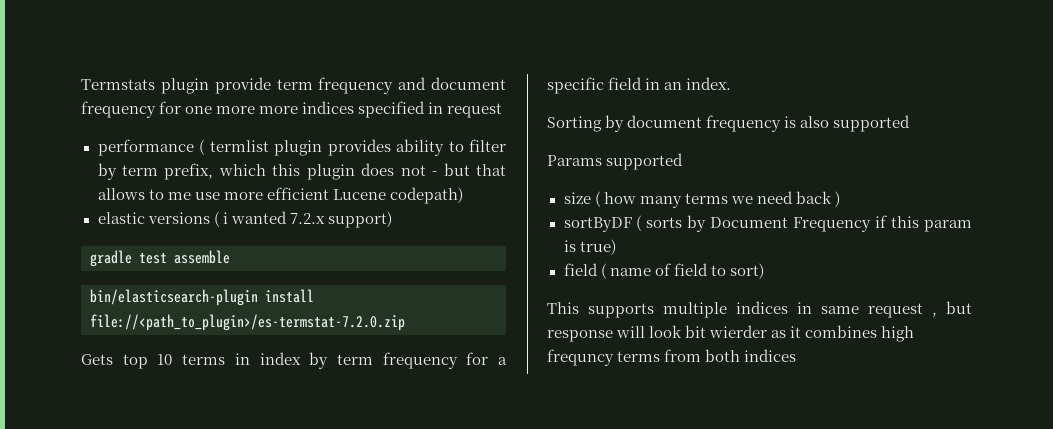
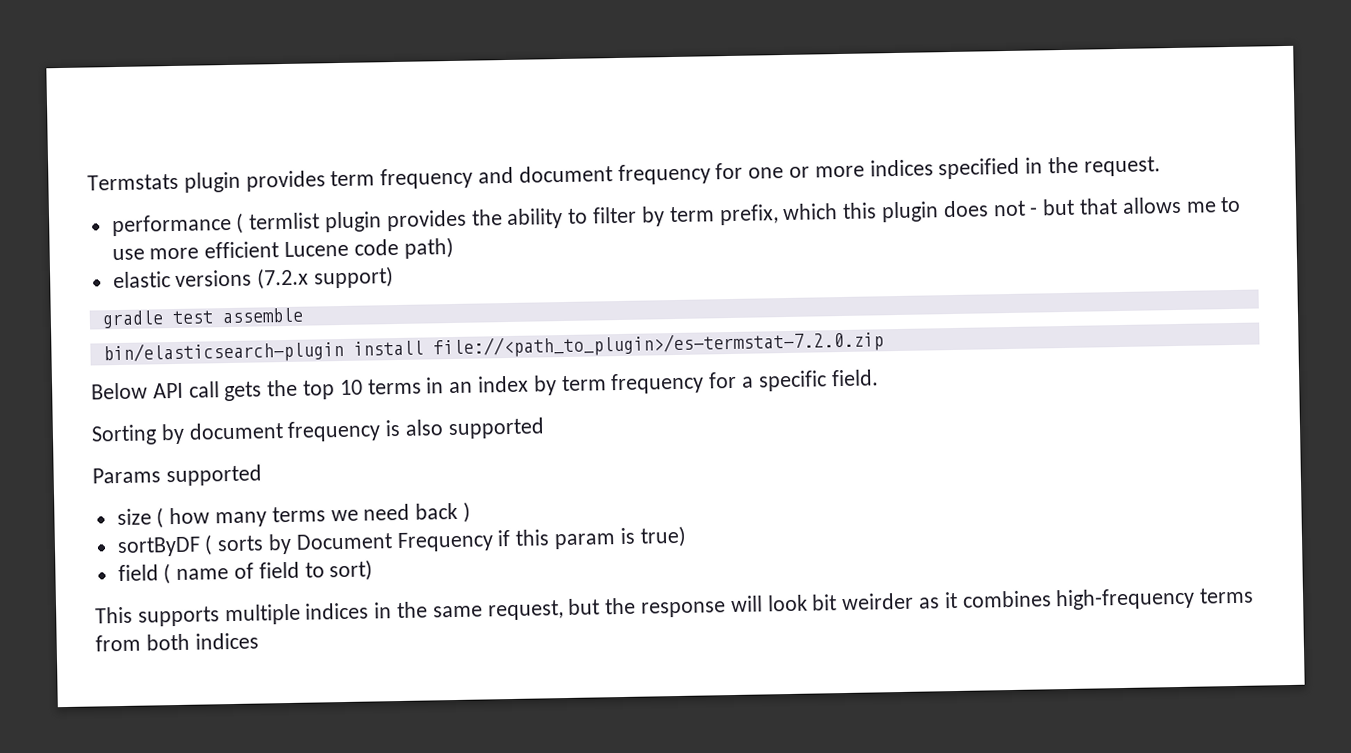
- Termstats plugin provide term frequency and document frequency for one more more indices specified in request
+ Termstats plugin provides term frequency and document frequency for one or more indices specified in the request.
- performance ( termlist plugin provides ability to filter by term prefix, which this plugin does not - but that allows to me use more efficient Lucene codepath)
+ performance ( termlist plugin provides the ability to filter by term prefix, which this plugin does not - but that allows me to use more efficient Lucene code path)
- elastic versions ( i wanted 7.2.x support)
+ elastic versions (7.2.x support)
- Gets top 10 terms in index by term frequency for a specific field in an index.
+ Below API call gets the top 10 terms in an index by term frequency for a specific field.
- This supports multiple indices in same request , but response will look bit wierder as it combines high frequncy terms from both indices
+ This supports multiple indices in the same request, but the response will look bit weirder as it combines high-frequency terms from both indices

